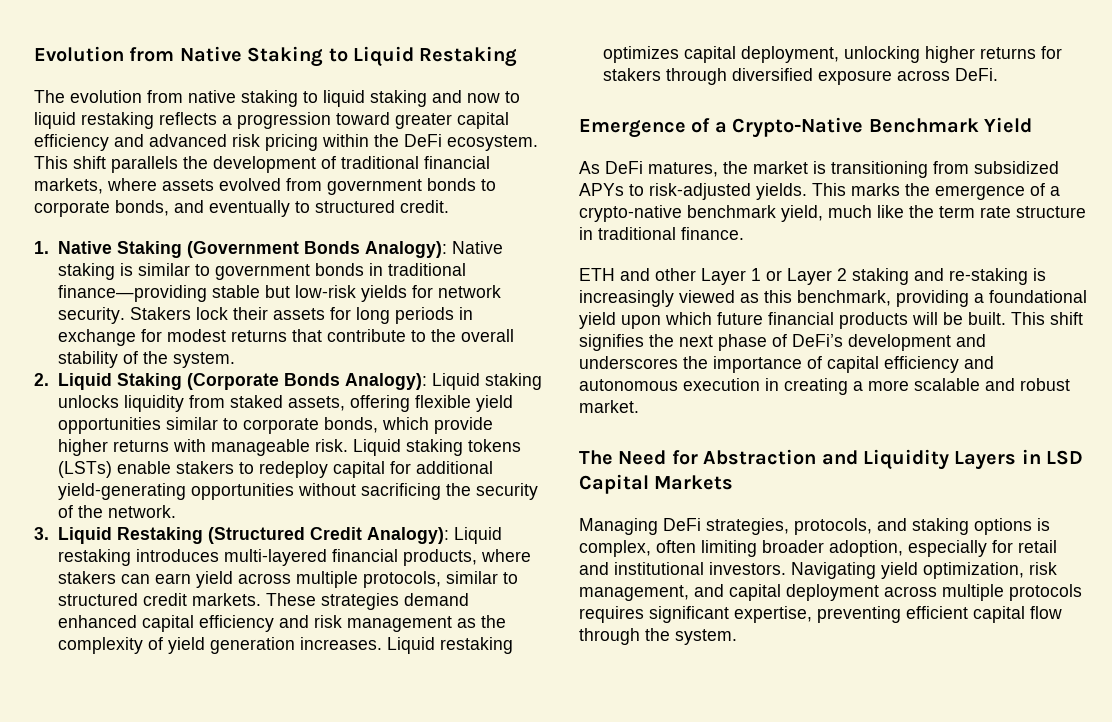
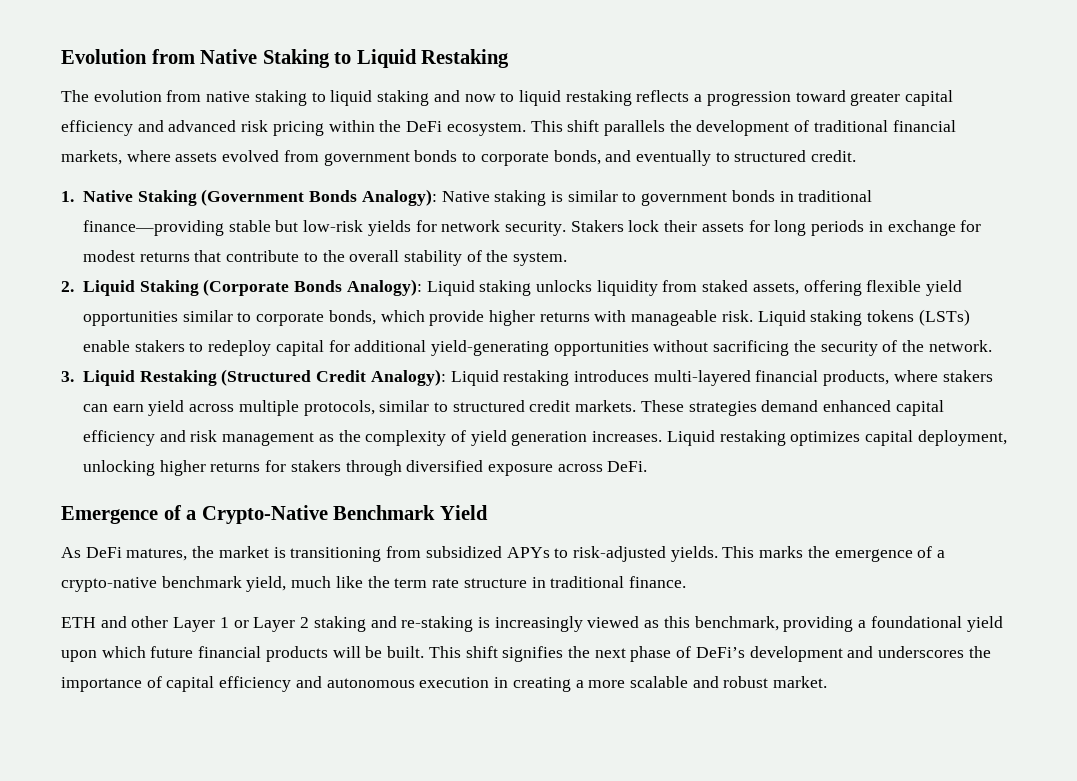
- The Need for Abstraction and Liquidity Layers in LSD Capital Markets
- Managing DeFi strategies, protocols, and staking options is complex, often limiting broader adoption, especially for retail and institutional investors. Navigating yield optimization, risk management, and capital deployment across multiple protocols requires significant expertise, preventing efficient capital flow through the system.

